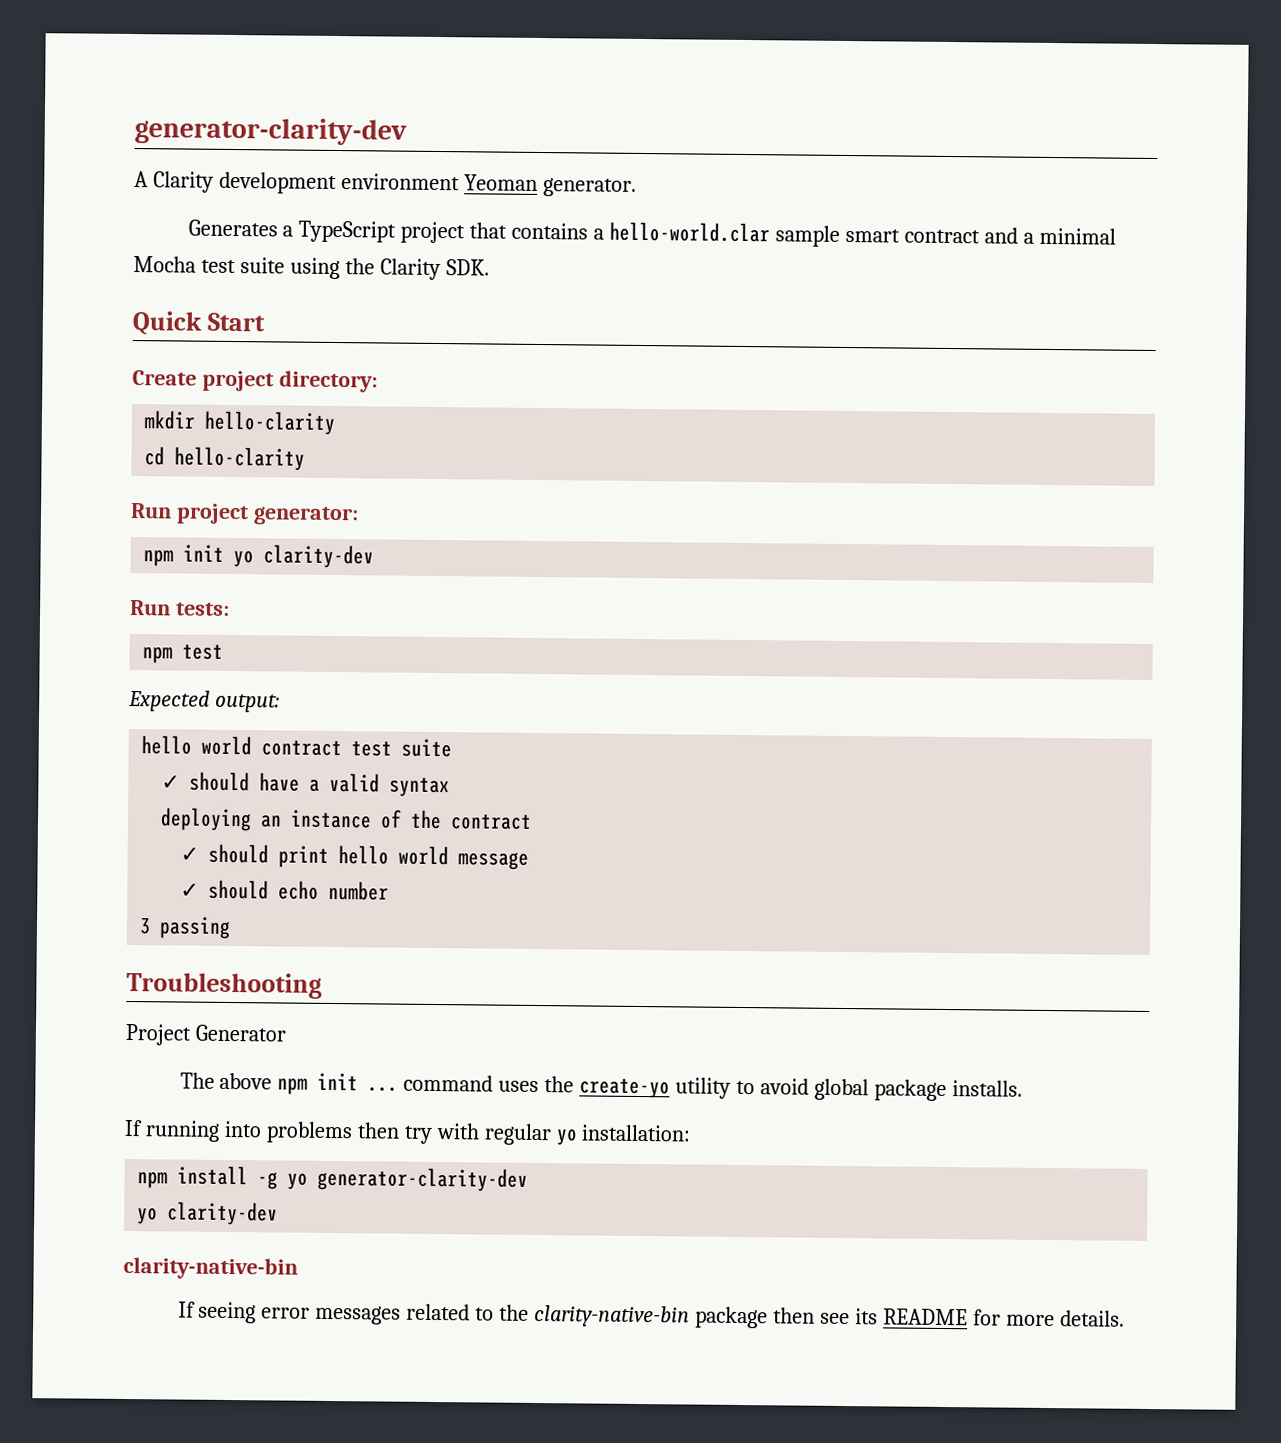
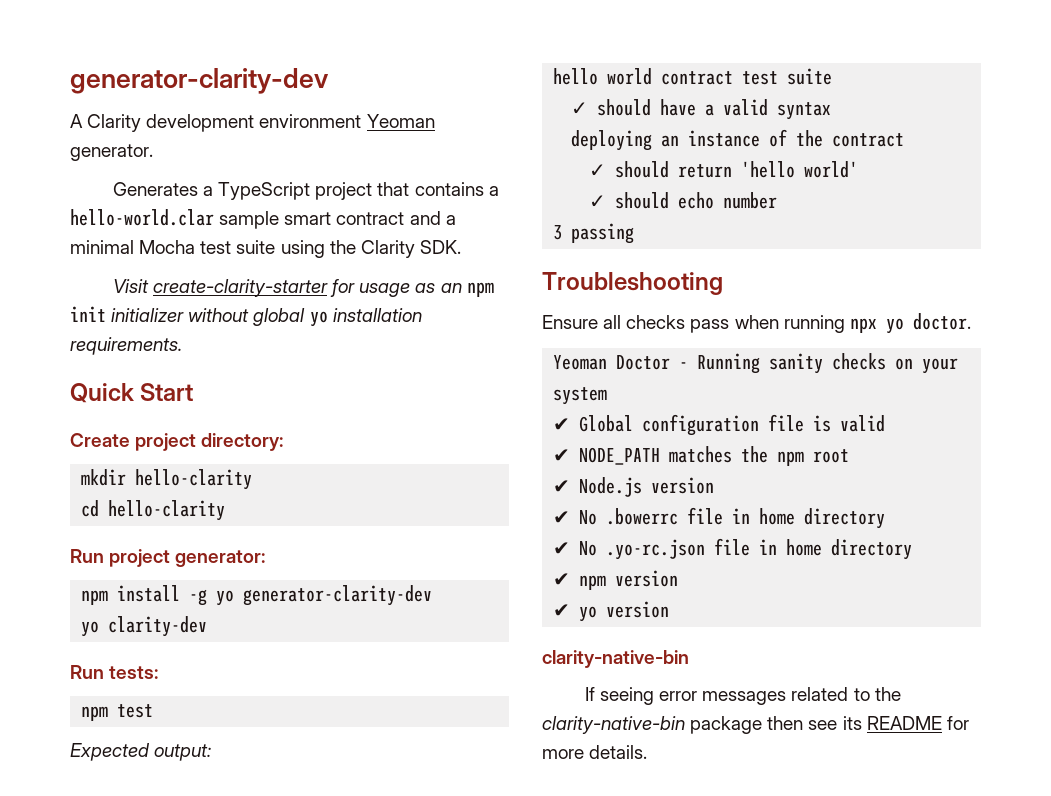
+ Visit create-clarity-starter for usage as an npm init initializer without global yo installation requirements.
- npm init yo clarity-dev
+ npm install -g yo generator-clarity-dev
+ yo clarity-dev
- ✓ should print hello world message
+ ✓ should return 'hello world'
- Project Generator
- The above npm init ... command uses the create-yo utility to avoid global package installs.
- If running into problems then try with regular yo installation:
- npm install -g yo generator-clarity-dev
- yo clarity-dev
+ Ensure all checks pass when running npx yo doctor.
+ Yeoman Doctor - Running sanity checks on your system
+ ✔ Global configuration file is valid
+ ✔ NODE_PATH matches the npm root
+ ✔ Node.js version
+ ✔ No .bowerrc file in home directory
+ ✔ No .yo-rc.json file in home directory
+ ✔ npm version
+ ✔ yo version

